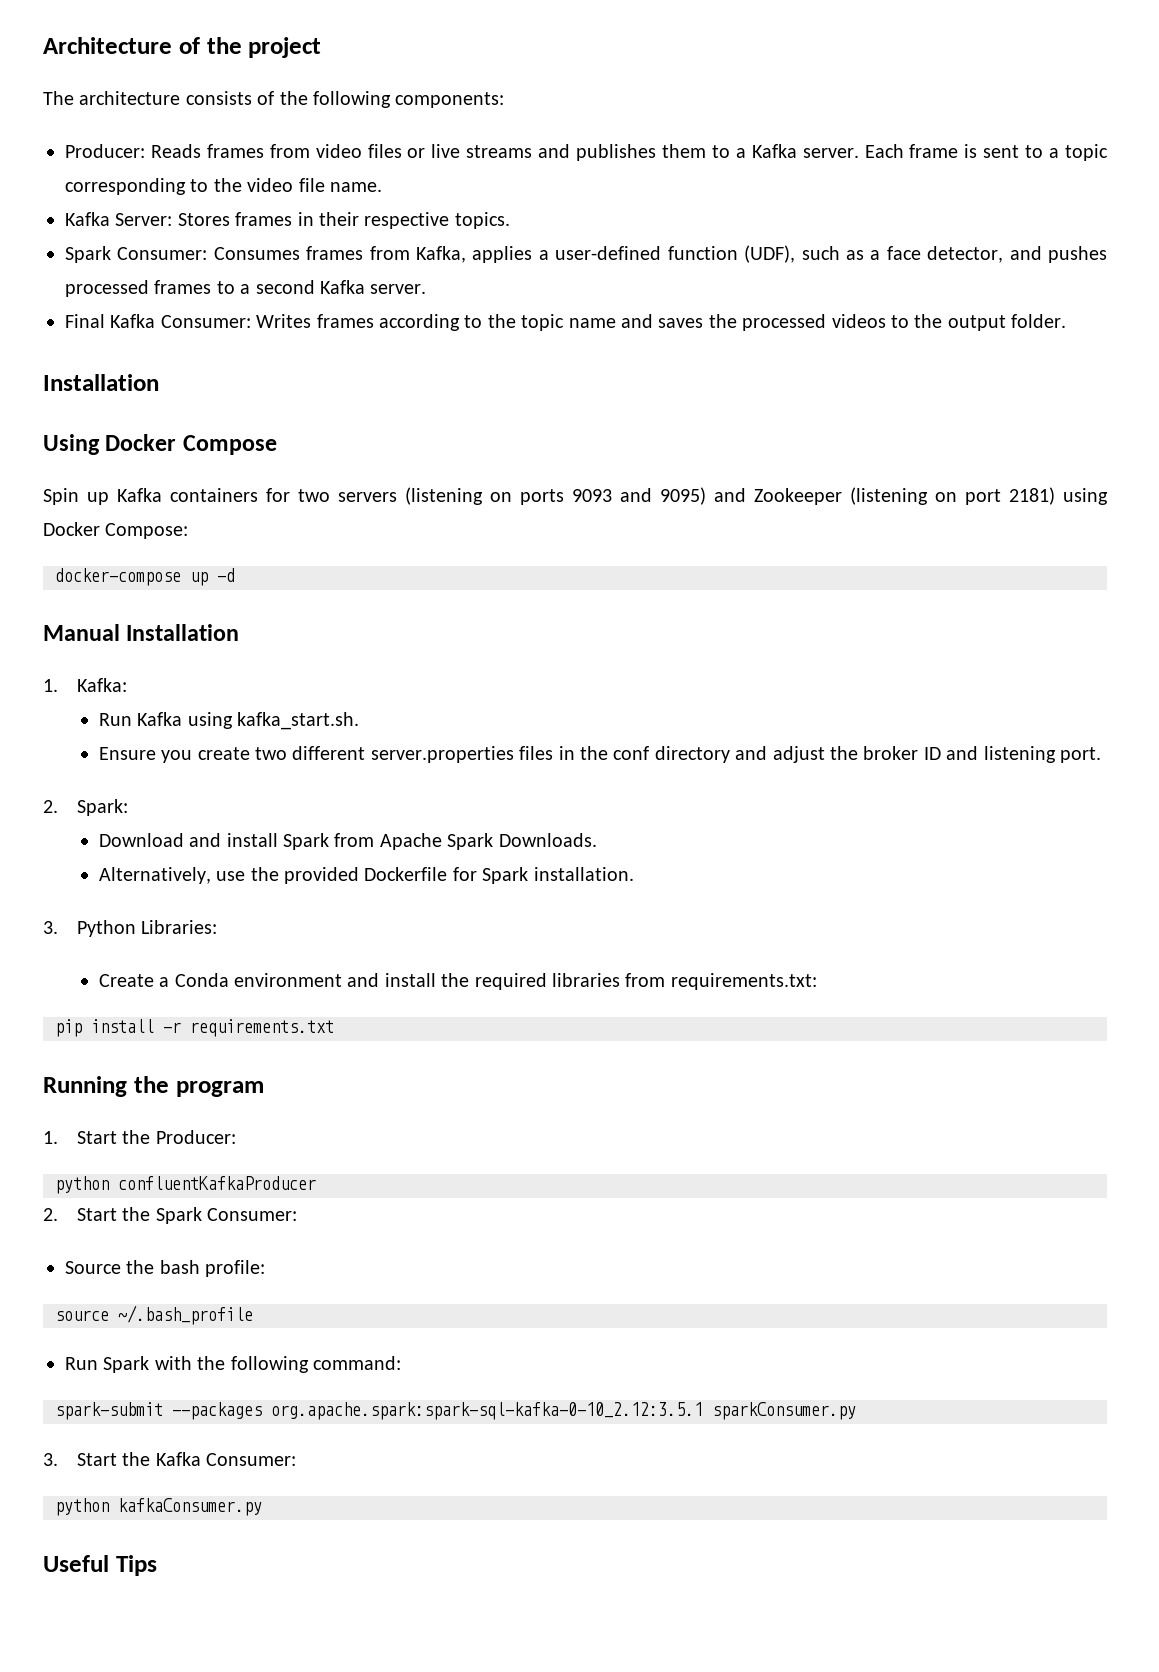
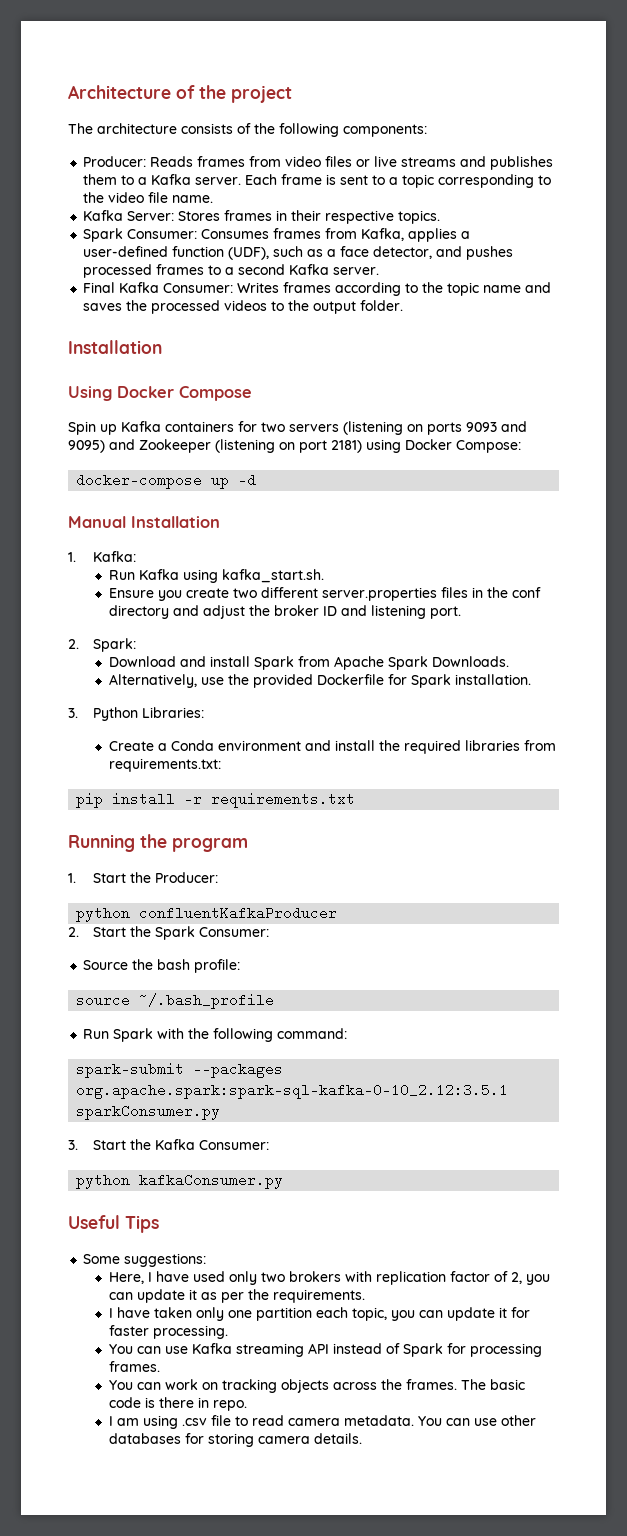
+ Some suggestions:
+ Here, I have used only two brokers with replication factor of 2, you can update it as per the requirements.
+ I have taken only one partition each topic, you can update it for faster processing.
+ You can use Kafka streaming API instead of Spark for processing frames.
+ You can work on tracking objects across the frames. The basic code is there in repo.
+ I am using .csv file to read camera metadata. You can use other databases for storing camera details.

